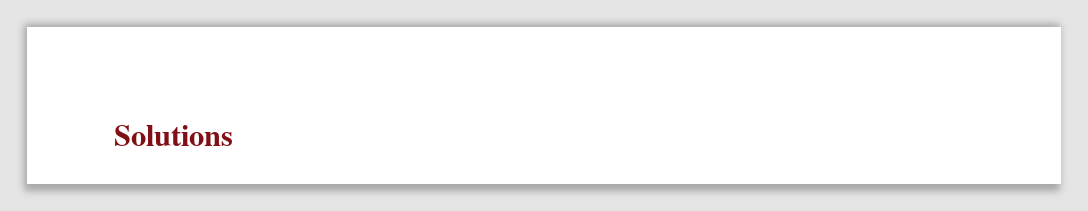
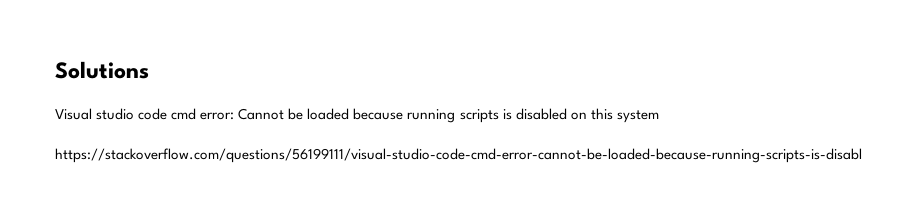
+ Visual studio code cmd error: Cannot be loaded because running scripts is disabled on this system
+ https://stackoverflow.com/questions/56199111/visual-studio-code-cmd-error-cannot-be-loaded-because-running-scripts-is-disabl

